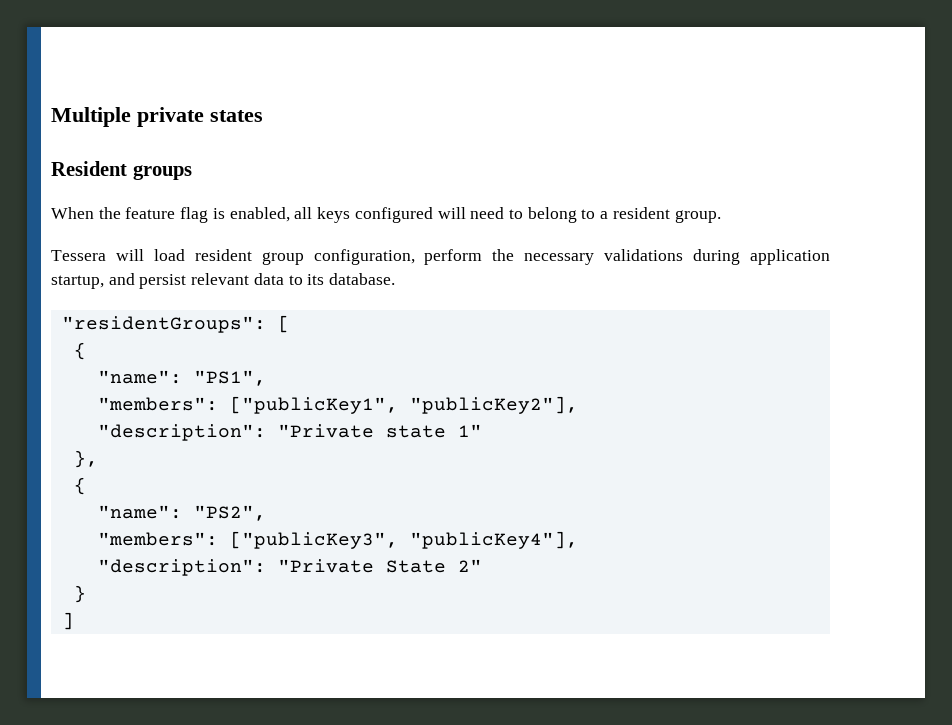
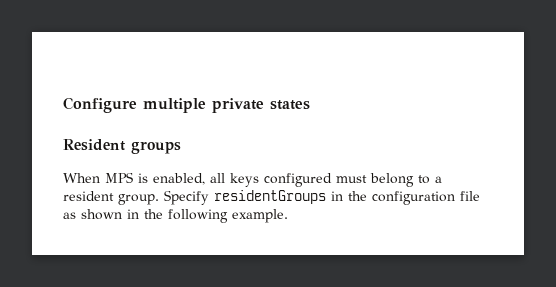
- Multiple private states
+ Configure multiple private states
- When the feature flag is enabled, all keys configured will need to belong to a resident group.
- Tessera will load resident group configuration, perform the necessary validations during application startup, and persist relevant data to its database.
- "residentGroups": [
- {
- "name": "PS1",
- "members": ["publicKey1", "publicKey2"],
- "description": "Private state 1"
- },
- {
- "name": "PS2",
- "members": ["publicKey3", "publicKey4"],
- "description": "Private State 2"
- }
- ]
+ When MPS is enabled, all keys configured must belong to a resident group. Specify residentGroups in the configuration file as shown in the following example.

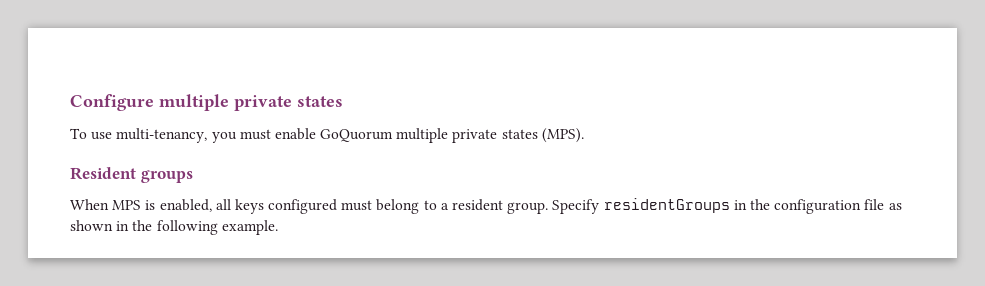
+ To use multi-tenancy, you must enable GoQuorum multiple private states (MPS).

